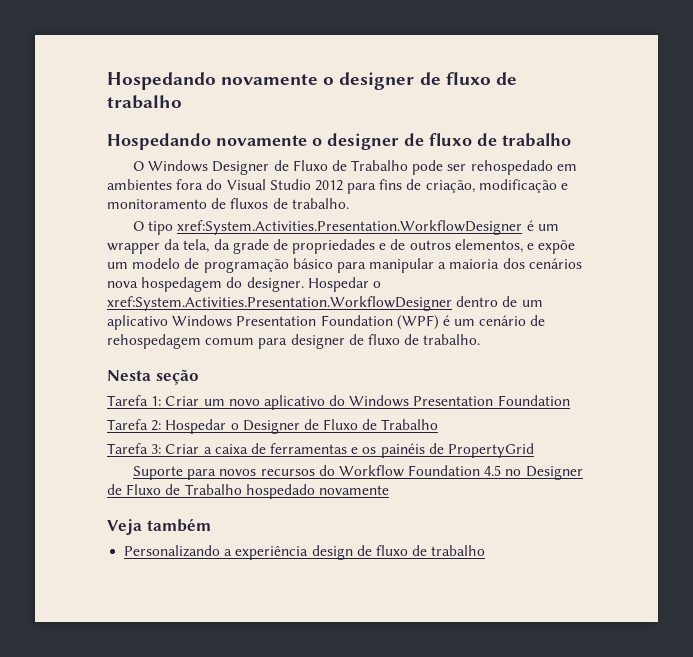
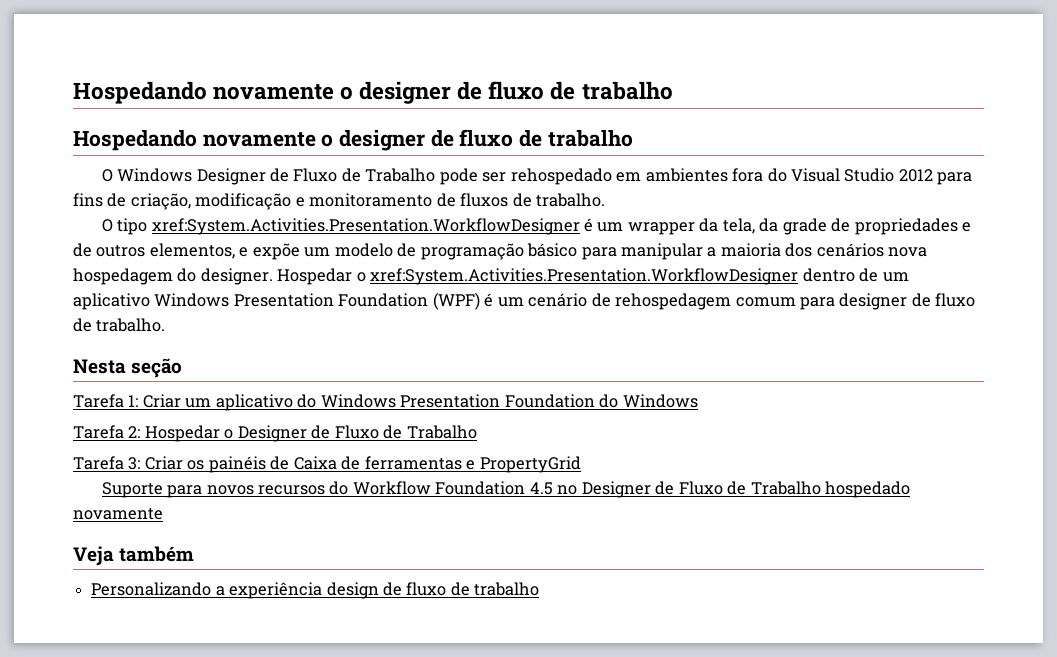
- Tarefa 1: Criar um novo aplicativo do Windows Presentation Foundation
+ Tarefa 1: Criar um aplicativo do Windows Presentation Foundation do Windows
- Tarefa 3: Criar a caixa de ferramentas e os painéis de PropertyGrid
+ Tarefa 3: Criar os painéis de Caixa de ferramentas e PropertyGrid

